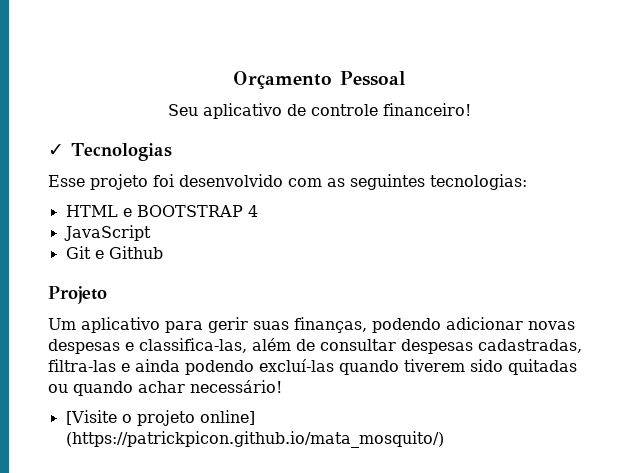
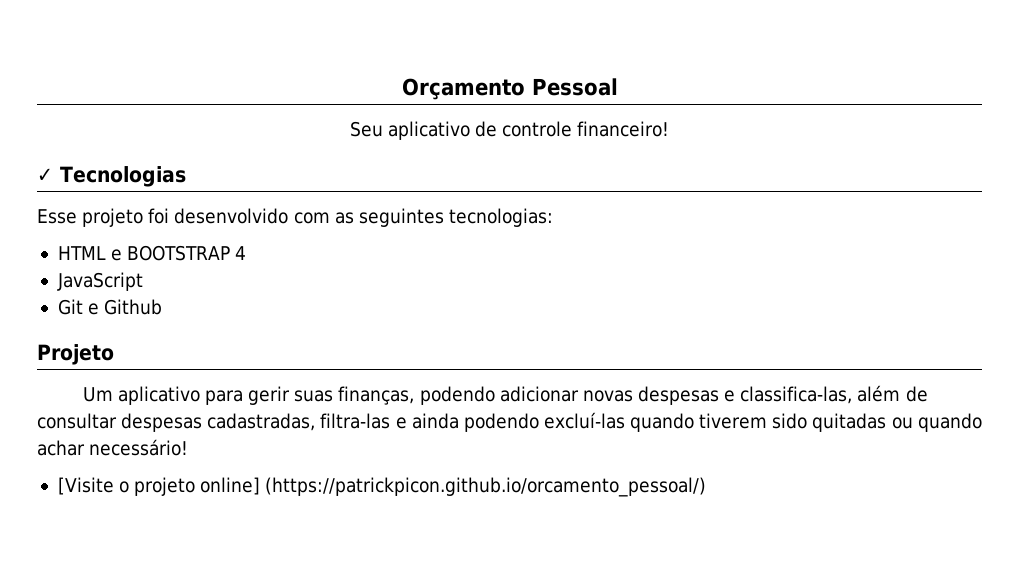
- [Visite o projeto online] (https://patrickpicon.github.io/mata_mosquito/)
+ [Visite o projeto online] (https://patrickpicon.github.io/orcamento_pessoal/)

